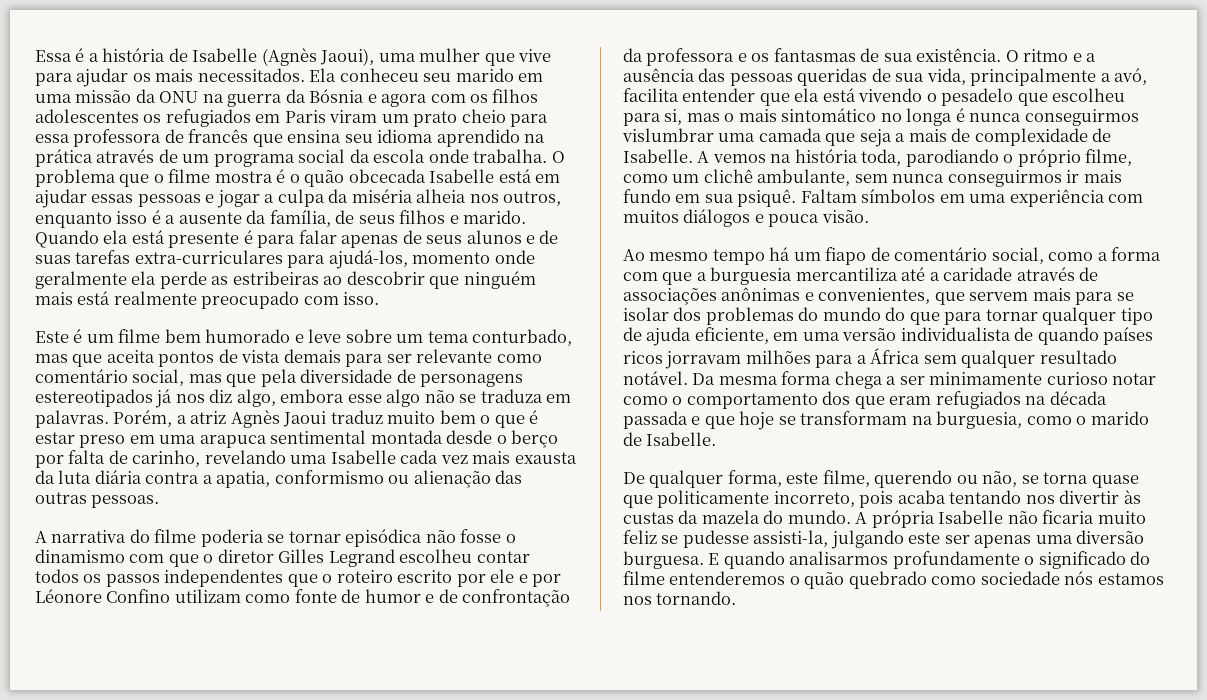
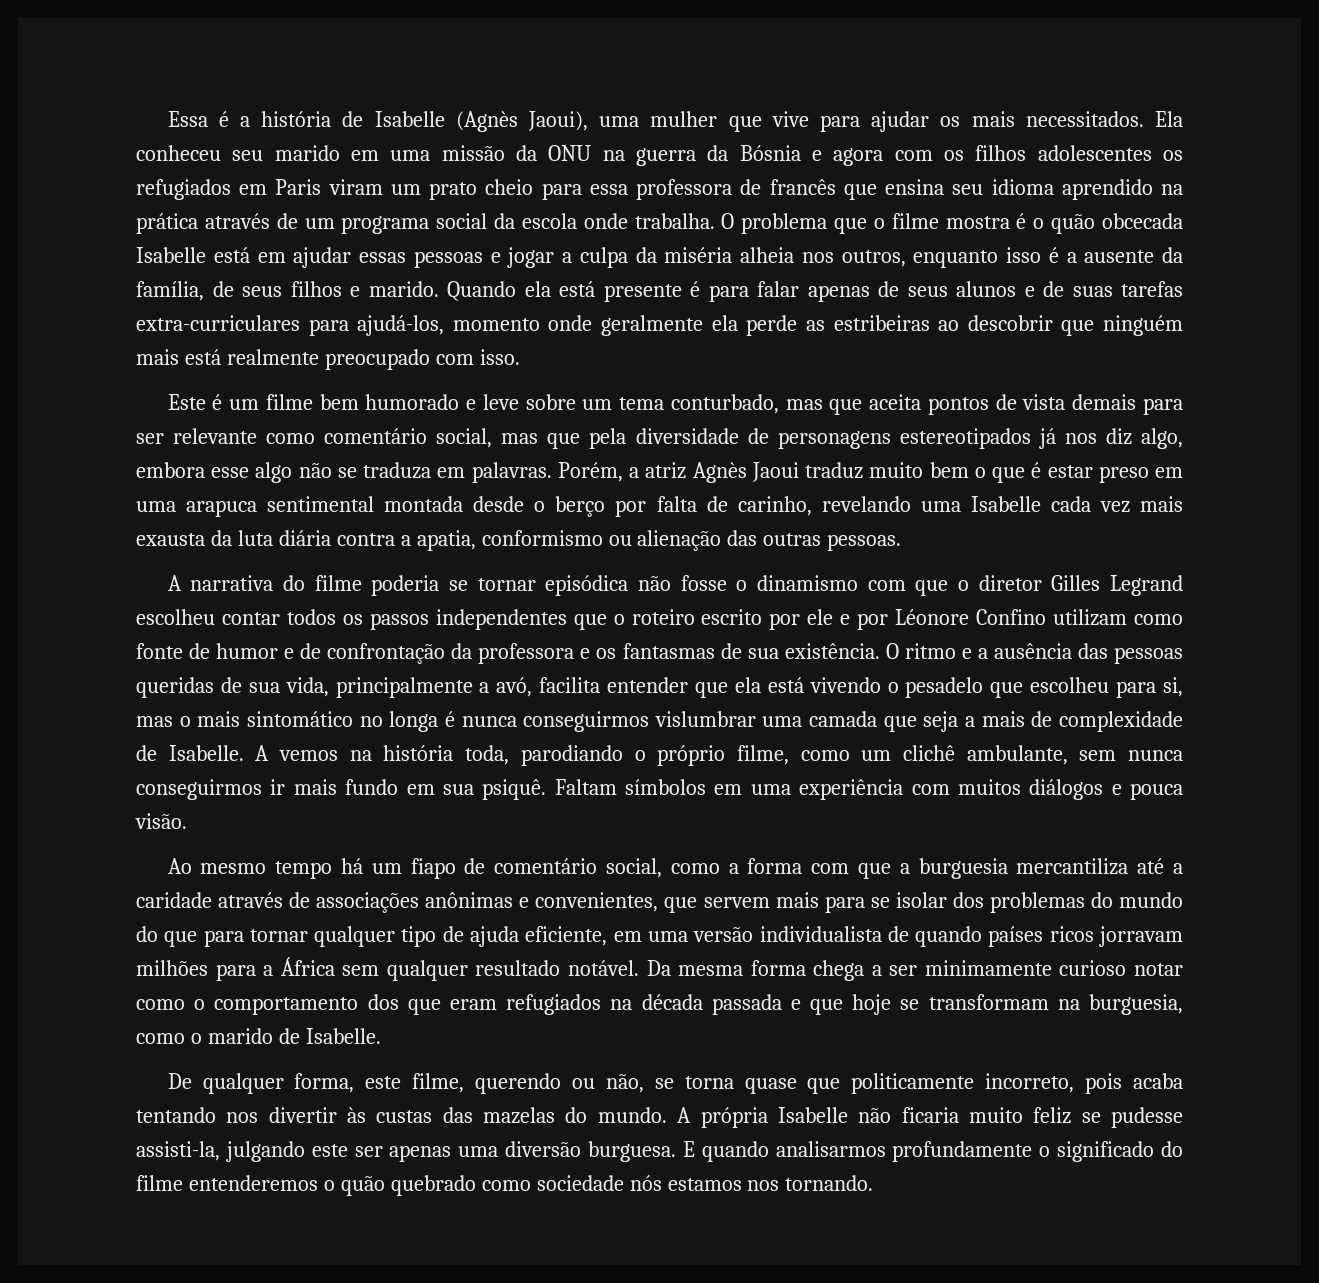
- De qualquer forma, este filme, querendo ou não, se torna quase que politicamente incorreto, pois acaba tentando nos divertir às custas da mazela do mundo.
+ De qualquer forma, este filme, querendo ou não, se torna quase que politicamente incorreto, pois acaba tentando nos divertir às custas das mazelas do mundo.

